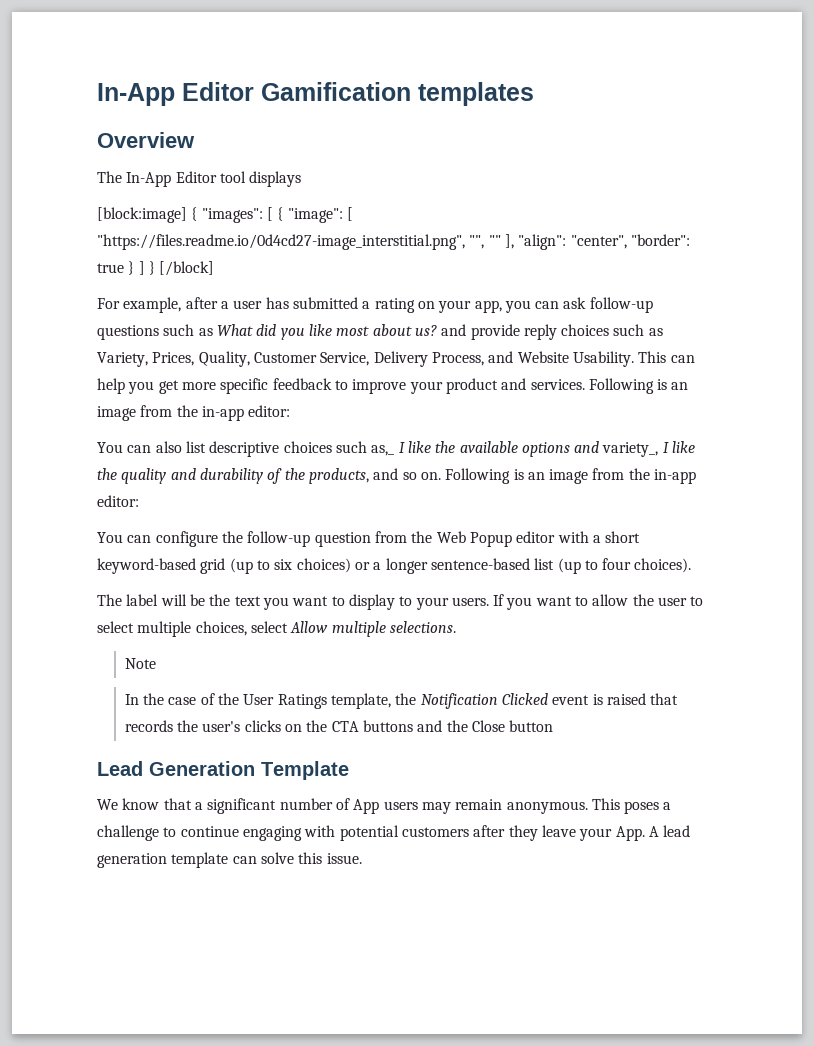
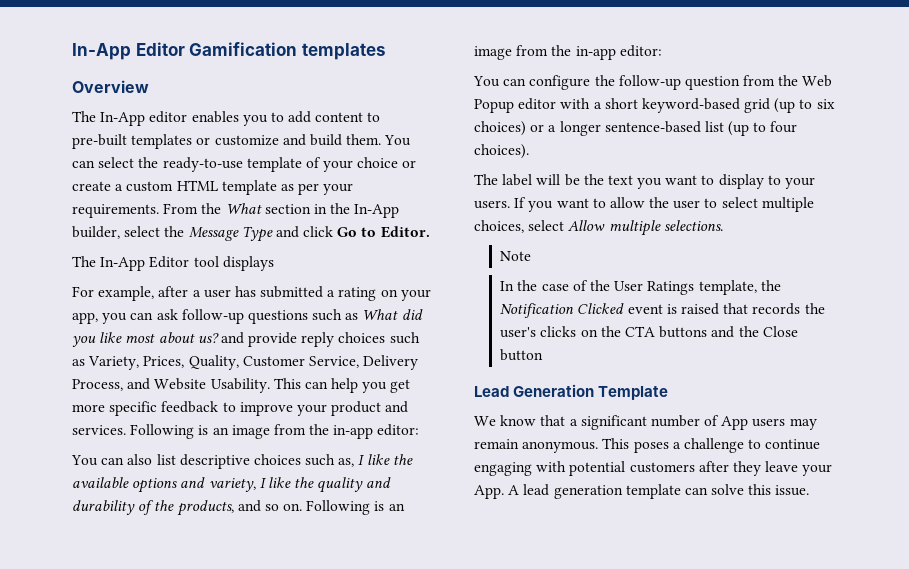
+ The In-App editor enables you to add content to pre-built templates or customize and build them. You can select the ready-to-use template of your choice or create a custom HTML template as per your requirements. From the What section in the In-App builder, select the Message Type and click Go to Editor.
- [block:image] { "images": [ { "image": [ "https://files.readme.io/0d4cd27-image_interstitial.png", "", "" ], "align": "center", "border": true } ] } [/block]
- You can also list descriptive choices such as,_ I like the available options and variety_, I like the quality and durability of the products, and so on.
+ You can also list descriptive choices such as, I like the available options and variety, I like the quality and durability of the products, and so on.

